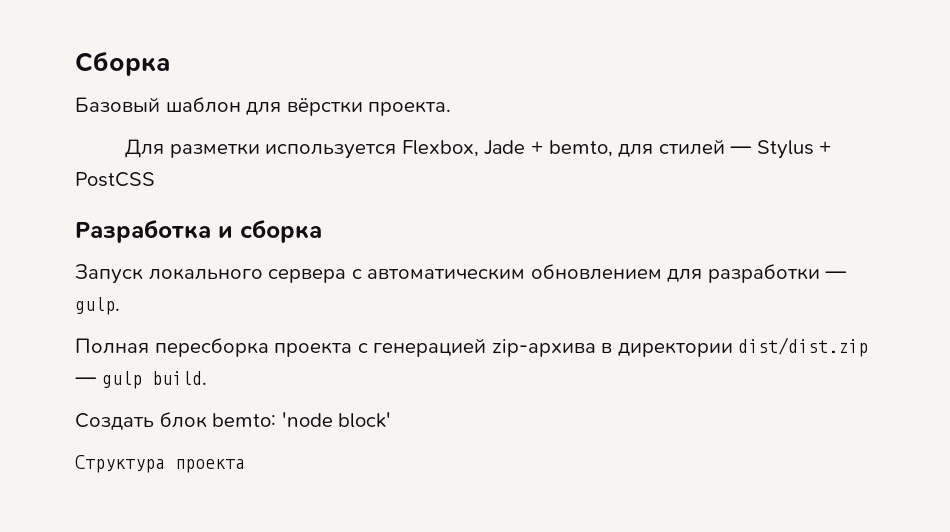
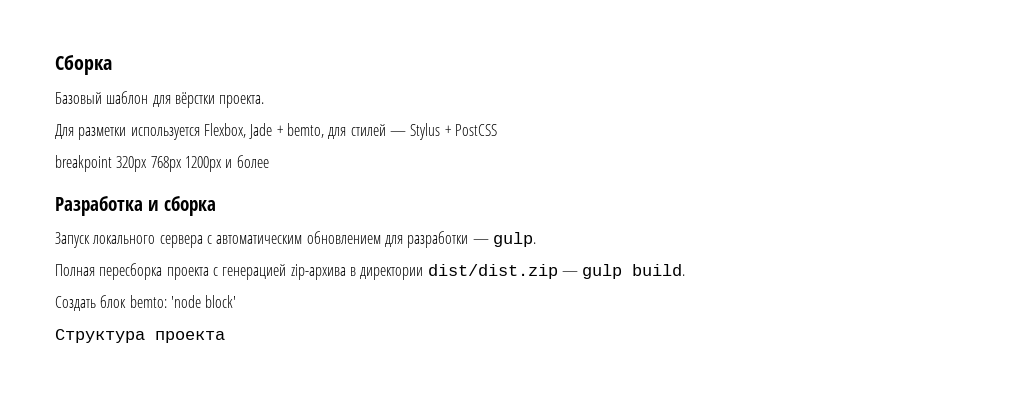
+ breakpoint 320px 768px 1200px и более

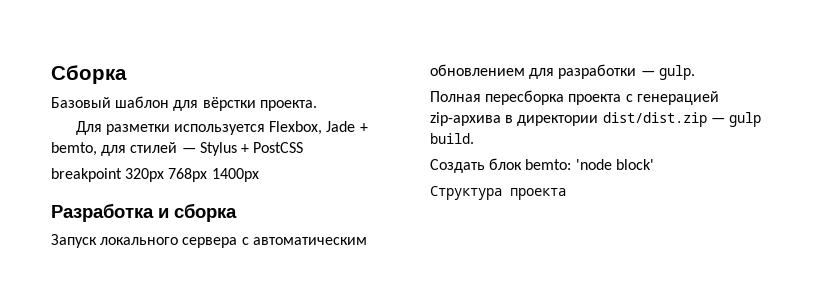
- breakpoint 320px 768px 1200px и более
+ breakpoint 320px 768px 1400px

